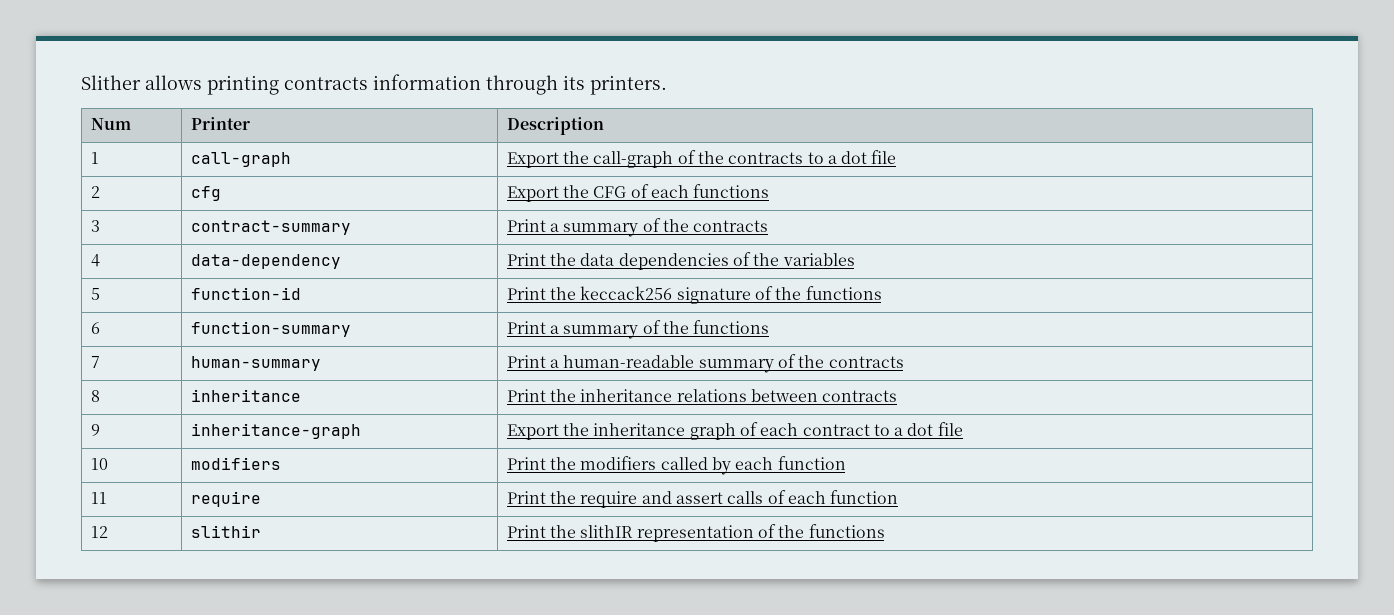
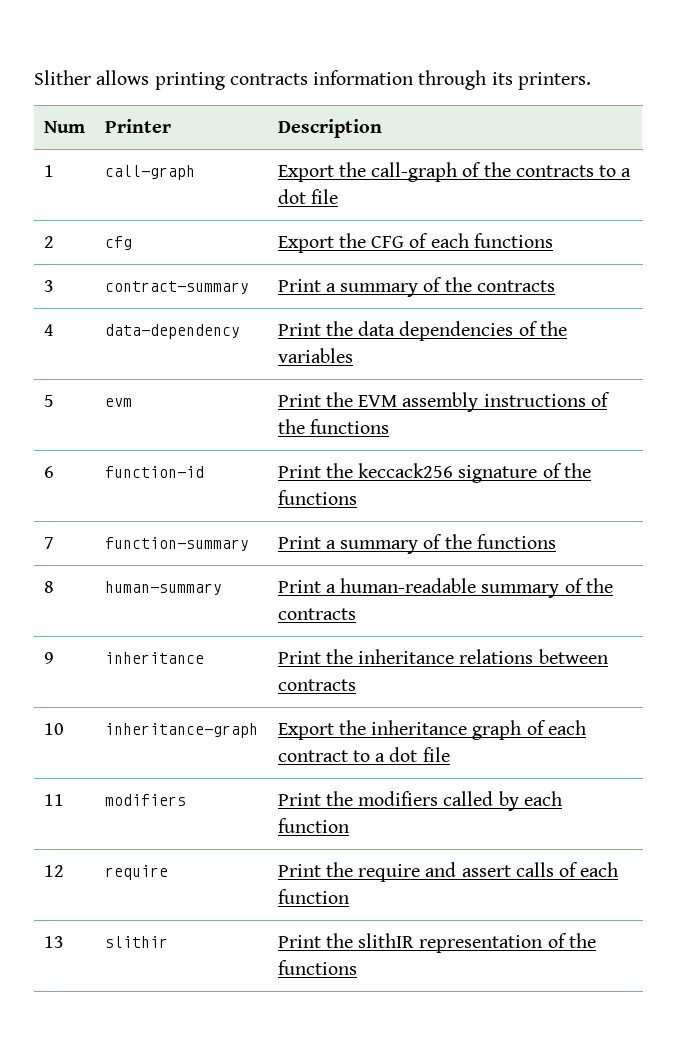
- 5 | function-id | Print the keccack256 signature of the functions
+ 5 | evm | Print the EVM assembly instructions of the functions
+ 6 | function-id | Print the keccack256 signature of the functions
- 6 | function-summary | Print a summary of the functions
+ 7 | function-summary | Print a summary of the functions
- 7 | human-summary | Print a human-readable summary of the contracts
+ 8 | human-summary | Print a human-readable summary of the contracts
- 8 | inheritance | Print the inheritance relations between contracts
+ 9 | inheritance | Print the inheritance relations between contracts
- 9 | inheritance-graph | Export the inheritance graph of each contract to a dot file
+ 10 | inheritance-graph | Export the inheritance graph of each contract to a dot file
- 10 | modifiers | Print the modifiers called by each function
+ 11 | modifiers | Print the modifiers called by each function
- 11 | require | Print the require and assert calls of each function
+ 12 | require | Print the require and assert calls of each function
- 12 | slithir | Print the slithIR representation of the functions
+ 13 | slithir | Print the slithIR representation of the functions

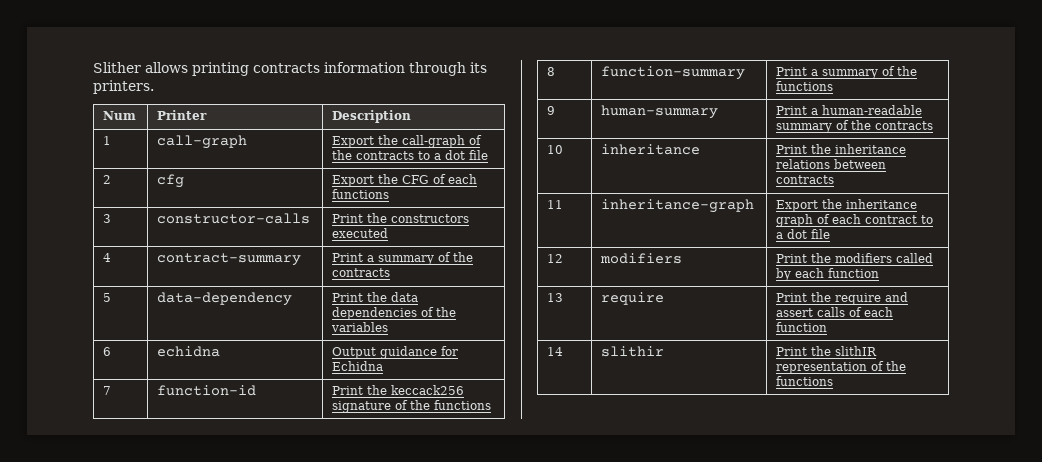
- 3 | contract-summary | Print a summary of the contracts
+ 3 | constructor-calls | Print the constructors executed
+ 4 | contract-summary | Print a summary of the contracts
- 4 | data-dependency | Print the data dependencies of the variables
+ 5 | data-dependency | Print the data dependencies of the variables
- 5 | evm | Print the EVM assembly instructions of the functions
- 6 | function-id | Print the keccack256 signature of the functions
+ 6 | echidna | Output guidance for Echidna
+ 7 | function-id | Print the keccack256 signature of the functions
- 7 | function-summary | Print a summary of the functions
+ 8 | function-summary | Print a summary of the functions
- 8 | human-summary | Print a human-readable summary of the contracts
+ 9 | human-summary | Print a human-readable summary of the contracts
- 9 | inheritance | Print the inheritance relations between contracts
+ 10 | inheritance | Print the inheritance relations between contracts
- 10 | inheritance-graph | Export the inheritance graph of each contract to a dot file
+ 11 | inheritance-graph | Export the inheritance graph of each contract to a dot file
- 11 | modifiers | Print the modifiers called by each function
+ 12 | modifiers | Print the modifiers called by each function
- 12 | require | Print the require and assert calls of each function
+ 13 | require | Print the require and assert calls of each function
- 13 | slithir | Print the slithIR representation of the functions
+ 14 | slithir | Print the slithIR representation of the functions

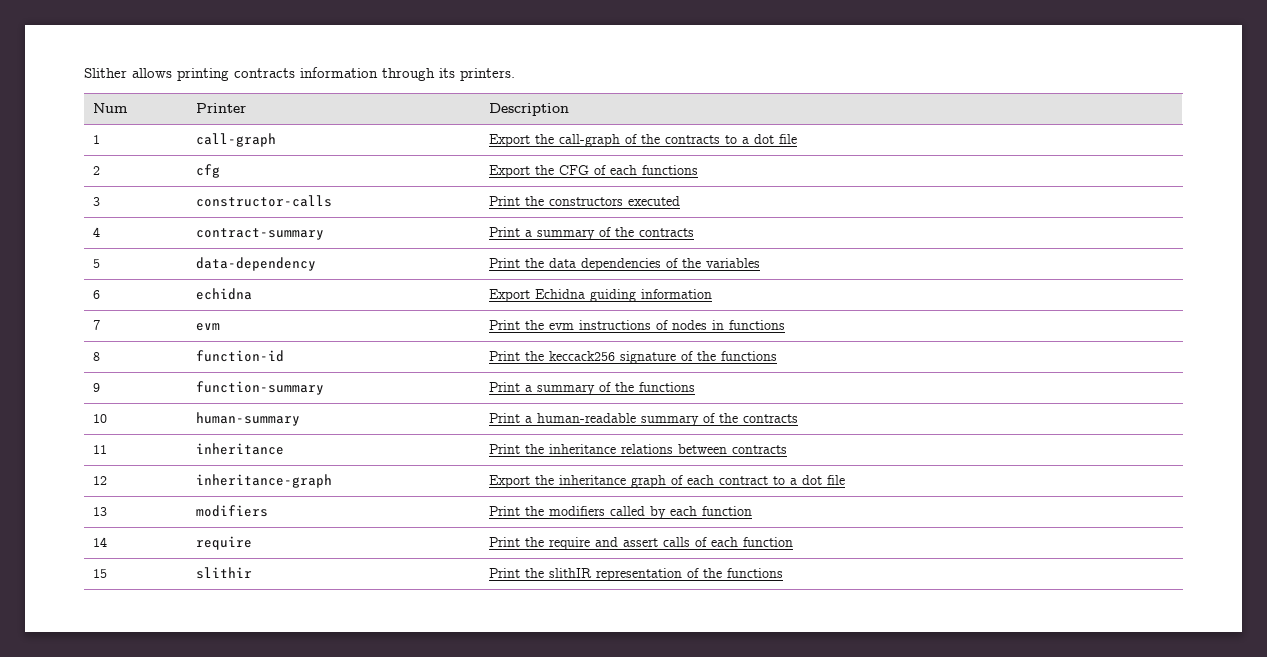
- 6 | echidna | Output guidance for Echidna
+ 6 | echidna | Export Echidna guiding information
- 7 | function-id | Print the keccack256 signature of the functions
+ 7 | evm | Print the evm instructions of nodes in functions
+ 8 | function-id | Print the keccack256 signature of the functions
- 8 | function-summary | Print a summary of the functions
+ 9 | function-summary | Print a summary of the functions
- 9 | human-summary | Print a human-readable summary of the contracts
+ 10 | human-summary | Print a human-readable summary of the contracts
- 10 | inheritance | Print the inheritance relations between contracts
+ 11 | inheritance | Print the inheritance relations between contracts
- 11 | inheritance-graph | Export the inheritance graph of each contract to a dot file
+ 12 | inheritance-graph | Export the inheritance graph of each contract to a dot file
- 12 | modifiers | Print the modifiers called by each function
+ 13 | modifiers | Print the modifiers called by each function
- 13 | require | Print the require and assert calls of each function
+ 14 | require | Print the require and assert calls of each function
- 14 | slithir | Print the slithIR representation of the functions
+ 15 | slithir | Print the slithIR representation of the functions

